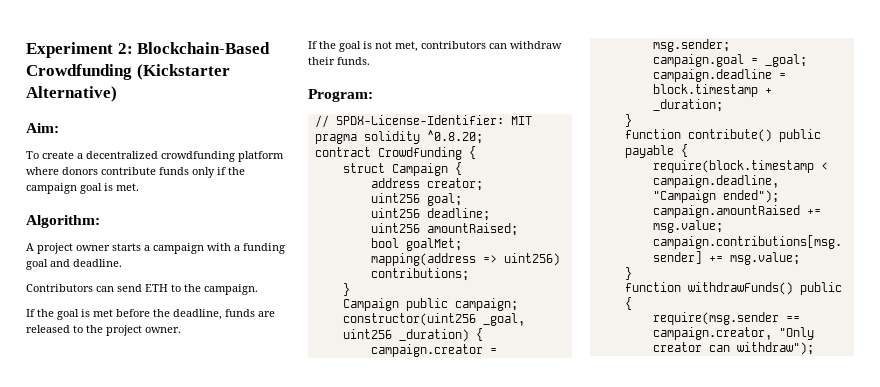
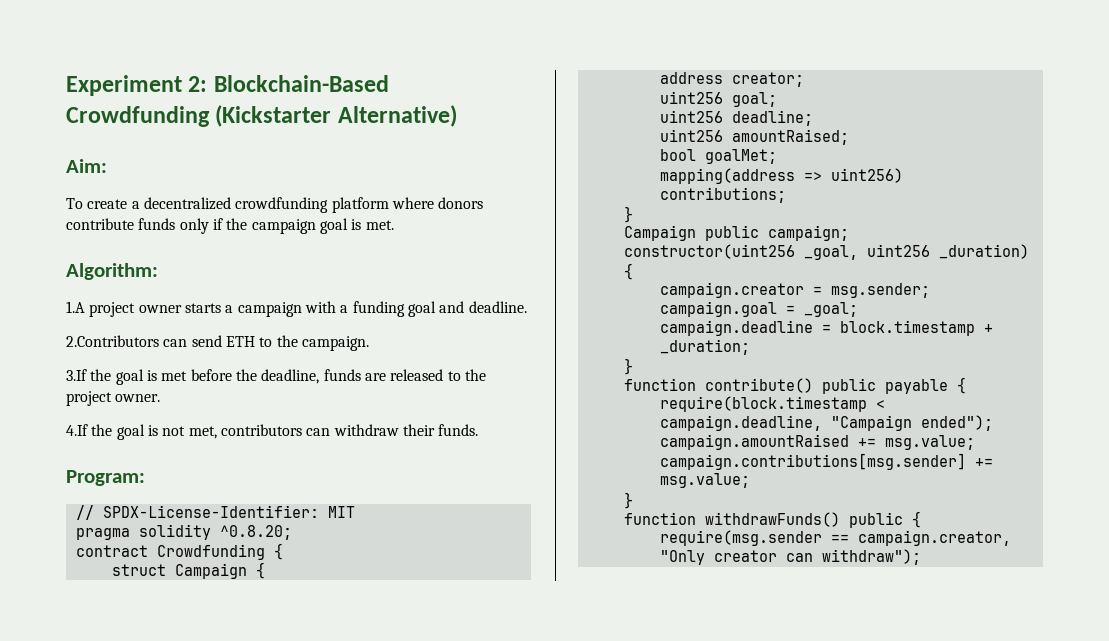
- A project owner starts a campaign with a funding goal and deadline.
+ 1.A project owner starts a campaign with a funding goal and deadline.
- Contributors can send ETH to the campaign.
+ 2.Contributors can send ETH to the campaign.
- If the goal is met before the deadline, funds are released to the project owner.
+ 3.If the goal is met before the deadline, funds are released to the project owner.
- If the goal is not met, contributors can withdraw their funds.
+ 4.If the goal is not met, contributors can withdraw their funds.

